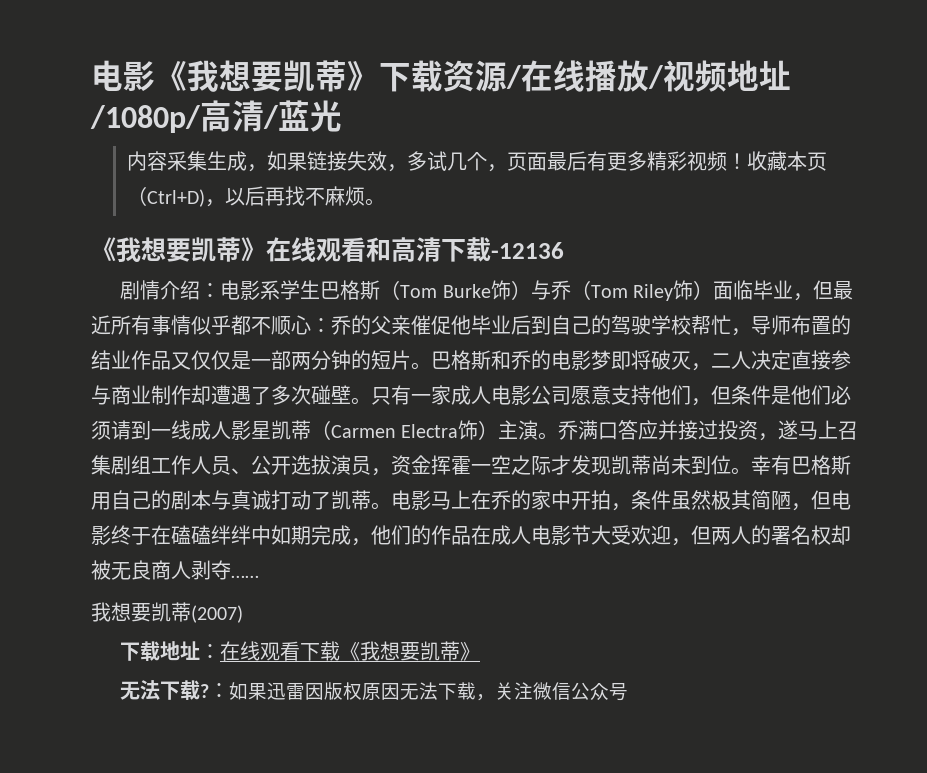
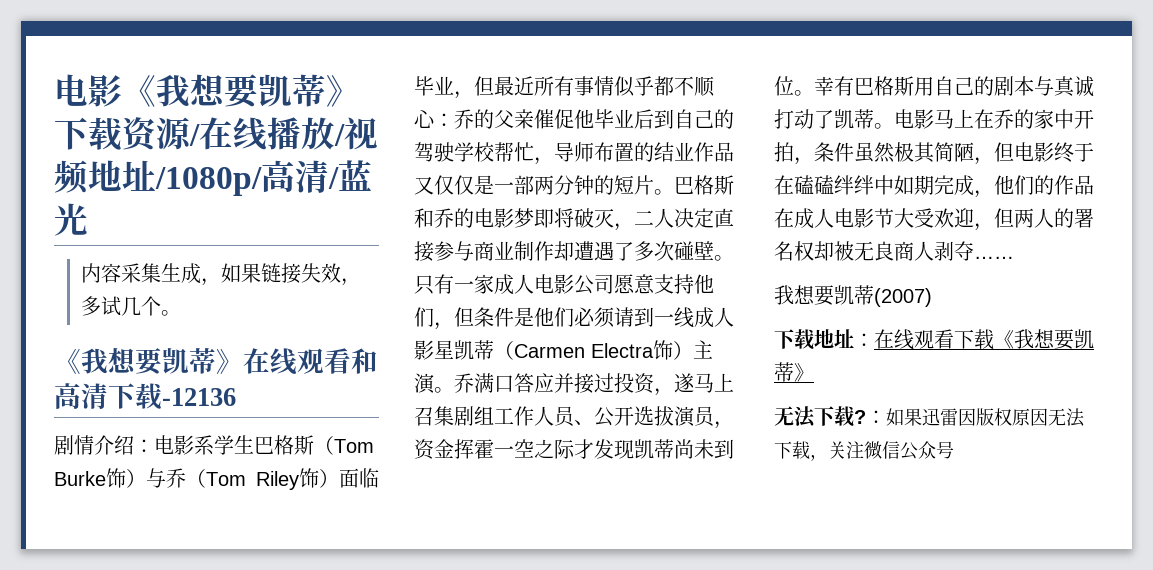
- 内容采集生成，如果链接失效，多试几个，页面最后有更多精彩视频！收藏本页（Ctrl+D)，以后再找不麻烦。
+ 内容采集生成，如果链接失效，多试几个。

